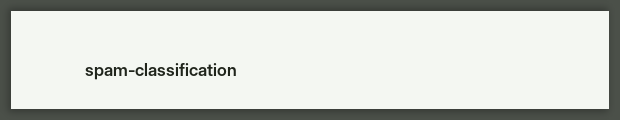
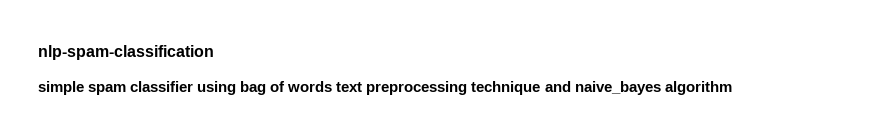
- spam-classification
+ nlp-spam-classification
+ simple spam classifier using bag of words text preprocessing technique and naive_bayes algorithm

